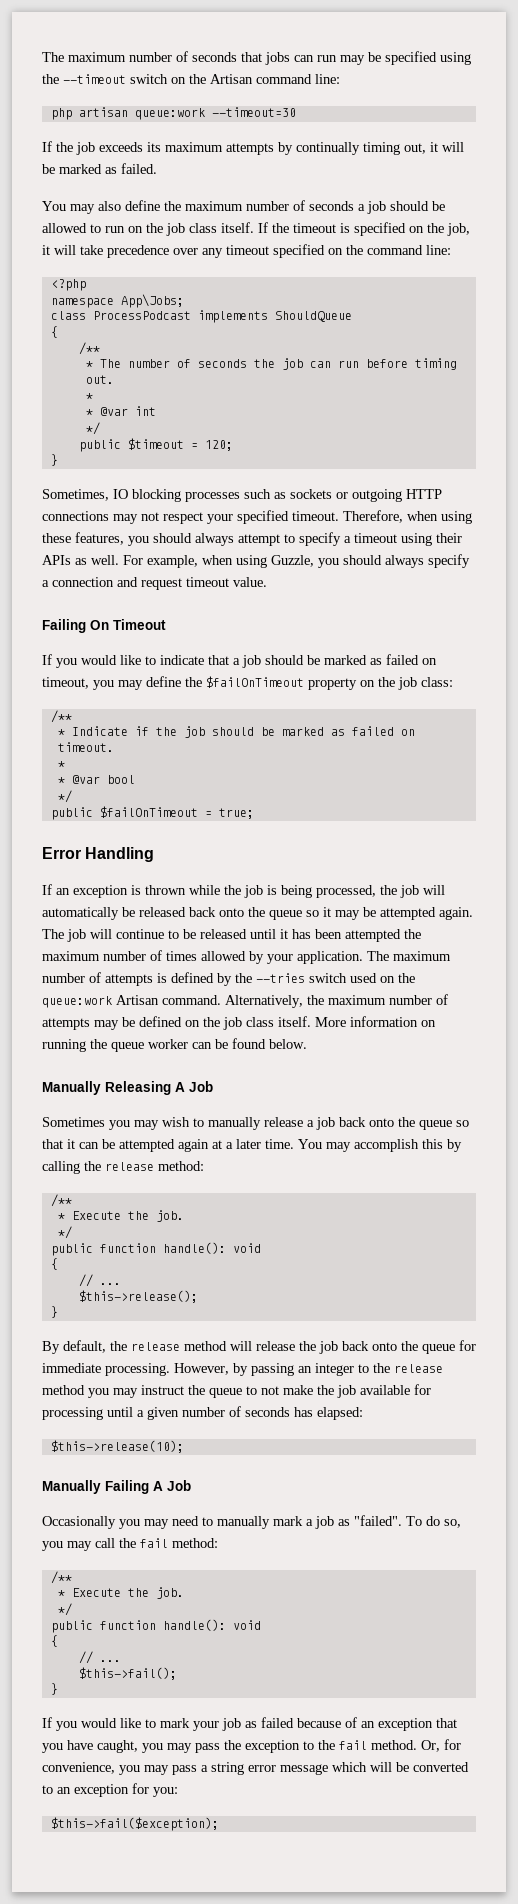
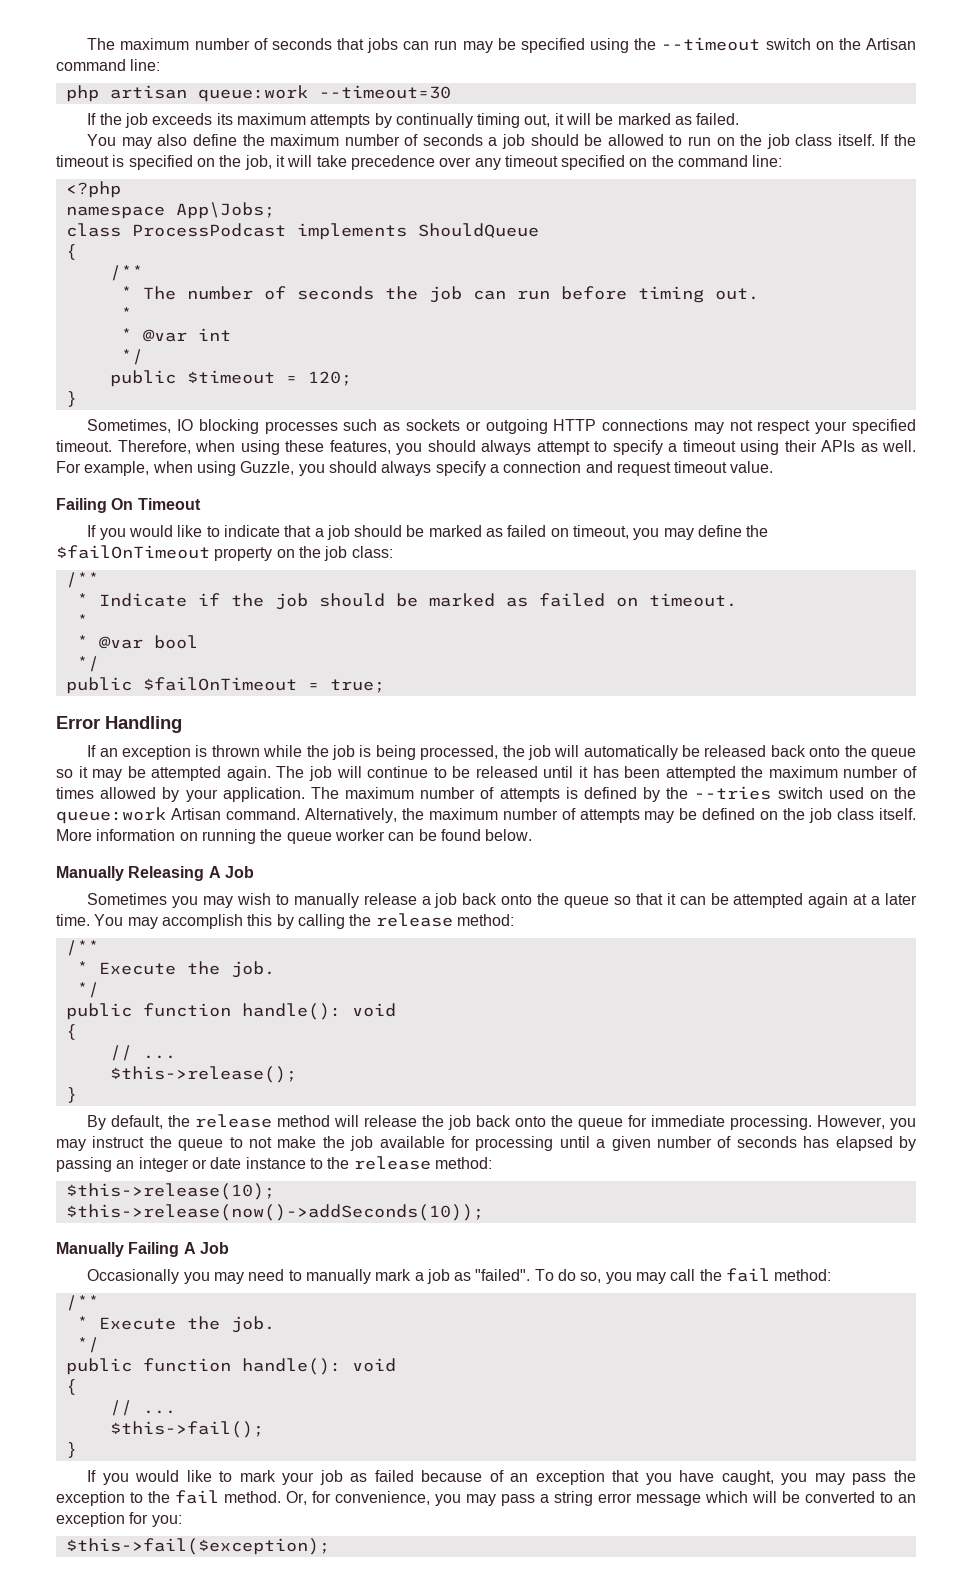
- However, by passing an integer to the release method you may instruct the queue to not make the job available for processing until a given number of seconds has elapsed:
+ However, you may instruct the queue to not make the job available for processing until a given number of seconds has elapsed by passing an integer or date instance to the release method:
+ $this->release(now()->addSeconds(10));

